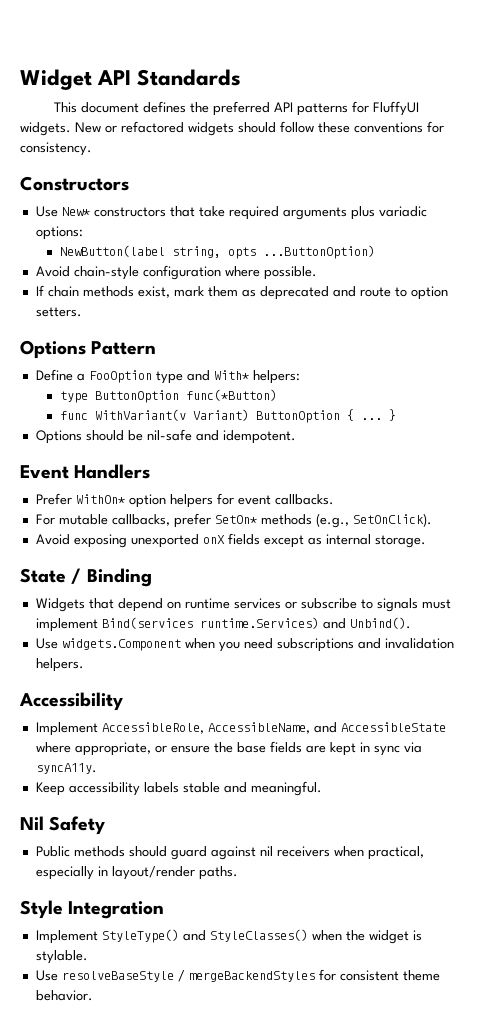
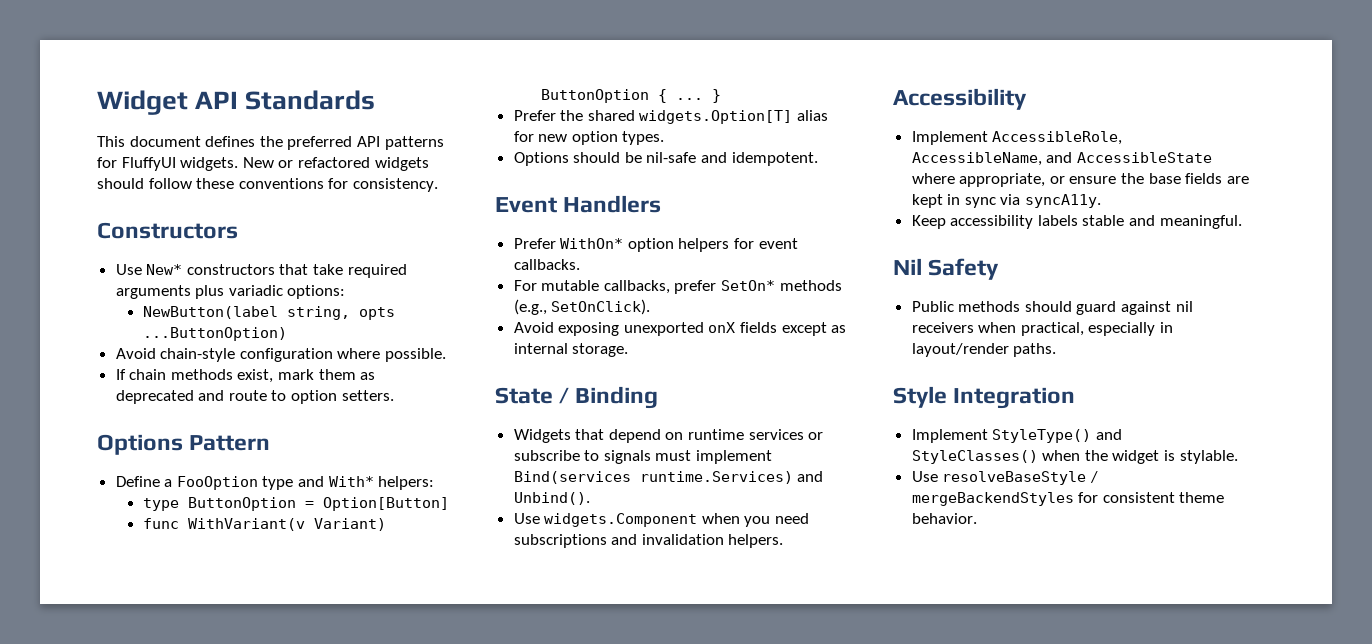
- type ButtonOption func(*Button)
+ type ButtonOption = Option[Button]
+ Prefer the shared widgets.Option[T] alias for new option types.

